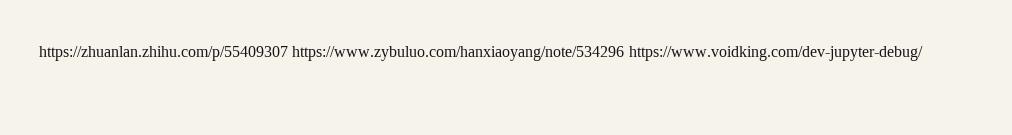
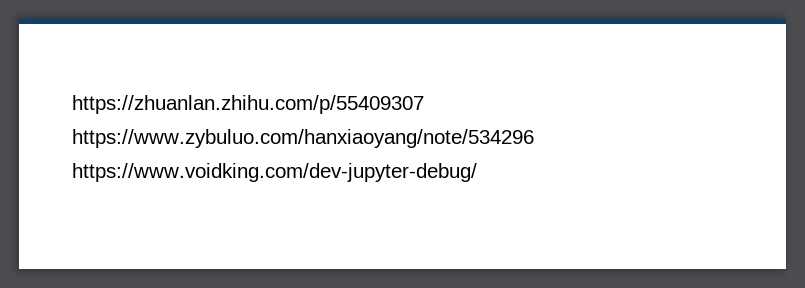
- https://zhuanlan.zhihu.com/p/55409307 https://www.zybuluo.com/hanxiaoyang/note/534296 https://www.voidking.com/dev-jupyter-debug/
+ https://zhuanlan.zhihu.com/p/55409307
+ https://www.zybuluo.com/hanxiaoyang/note/534296
+ https://www.voidking.com/dev-jupyter-debug/

